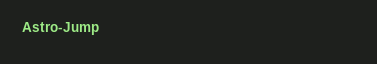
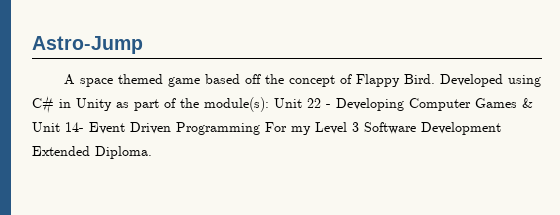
+ A space themed game based off the concept of Flappy Bird. Developed using C# in Unity as part of the module(s): Unit 22 - Developing Computer Games & Unit 14- Event Driven Programming For my Level 3 Software Development Extended Diploma.

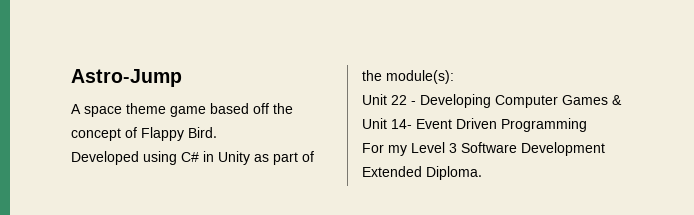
- A space themed game based off the concept of Flappy Bird. Developed using C# in Unity as part of the module(s): Unit 22 - Developing Computer Games & Unit 14- Event Driven Programming For my Level 3 Software Development Extended Diploma.
+ A space theme game based off the concept of Flappy Bird.
+ Developed using C# in Unity as part of the module(s):
+ Unit 22 - Developing Computer Games & Unit 14- Event Driven Programming
+ For my Level 3 Software Development Extended Diploma.

